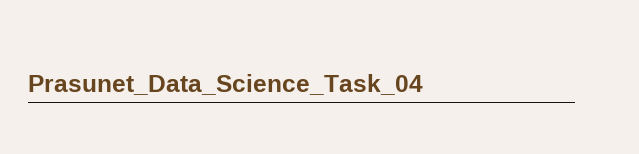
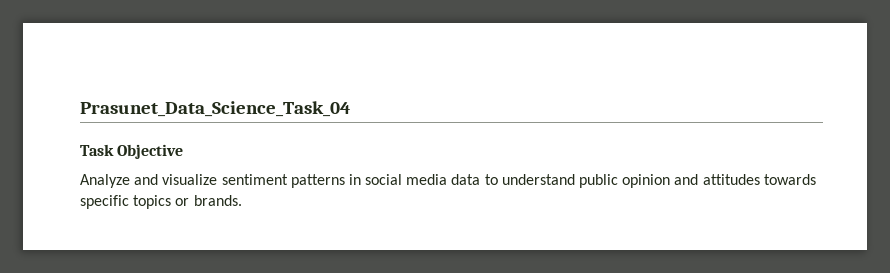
+ Task Objective
+ Analyze and visualize sentiment patterns in social media data to understand public opinion and attitudes towards specific topics or brands.

